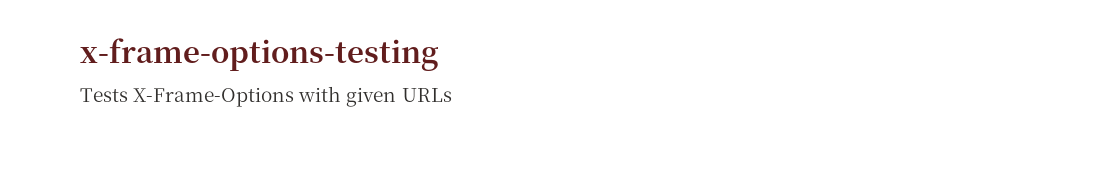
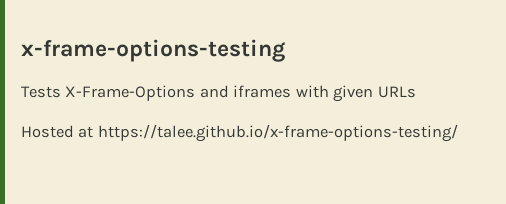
- Tests X-Frame-Options with given URLs
+ Tests X-Frame-Options and iframes with given URLs
+ Hosted at https://talee.github.io/x-frame-options-testing/

